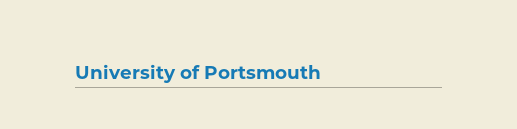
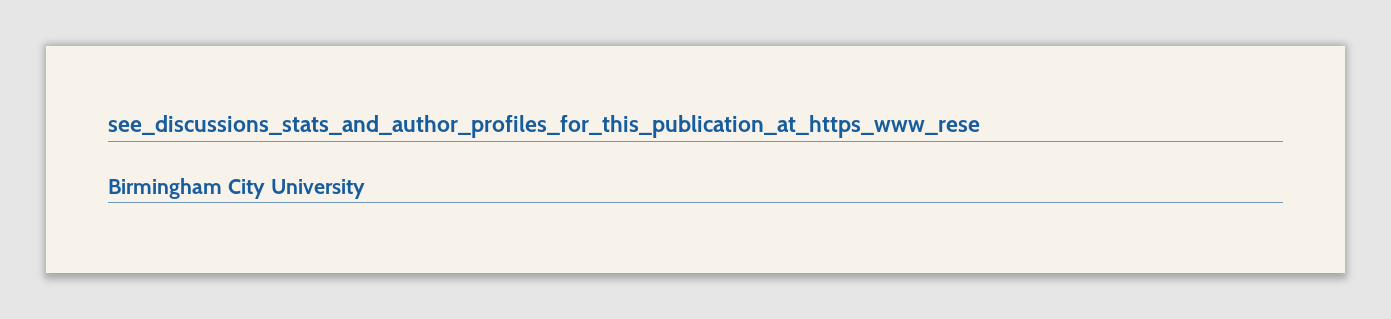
- University of Portsmouth
+ see_discussions_stats_and_author_profiles_for_this_publication_at_https_www_rese
+ Birmingham City University

